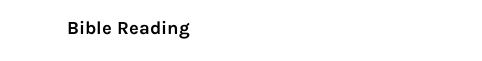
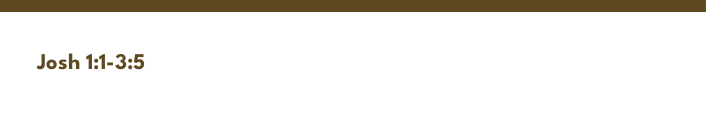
- Bible Reading
+ Josh 1:1-3:5

